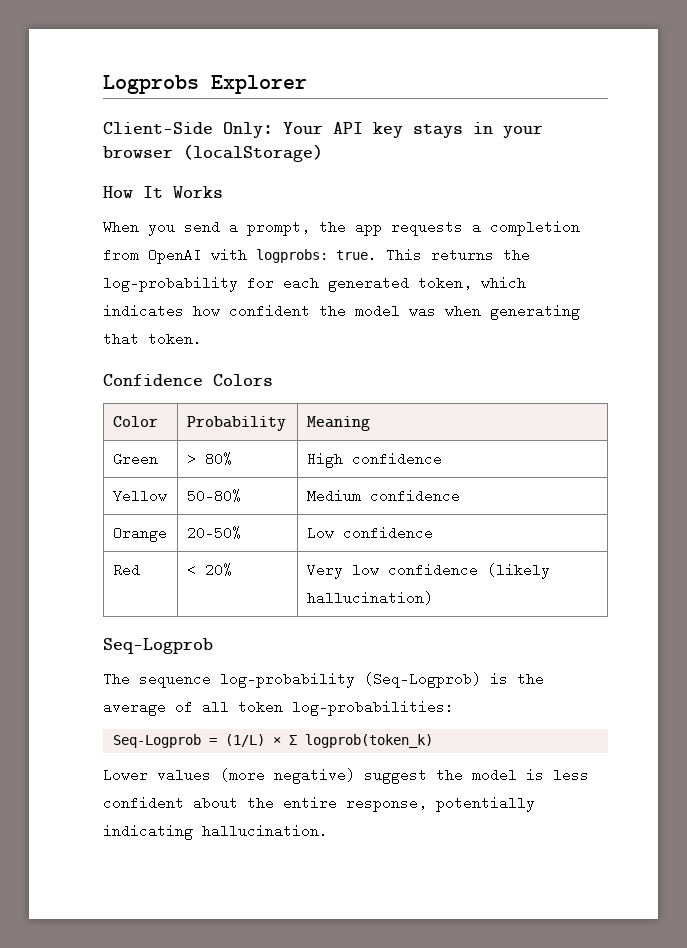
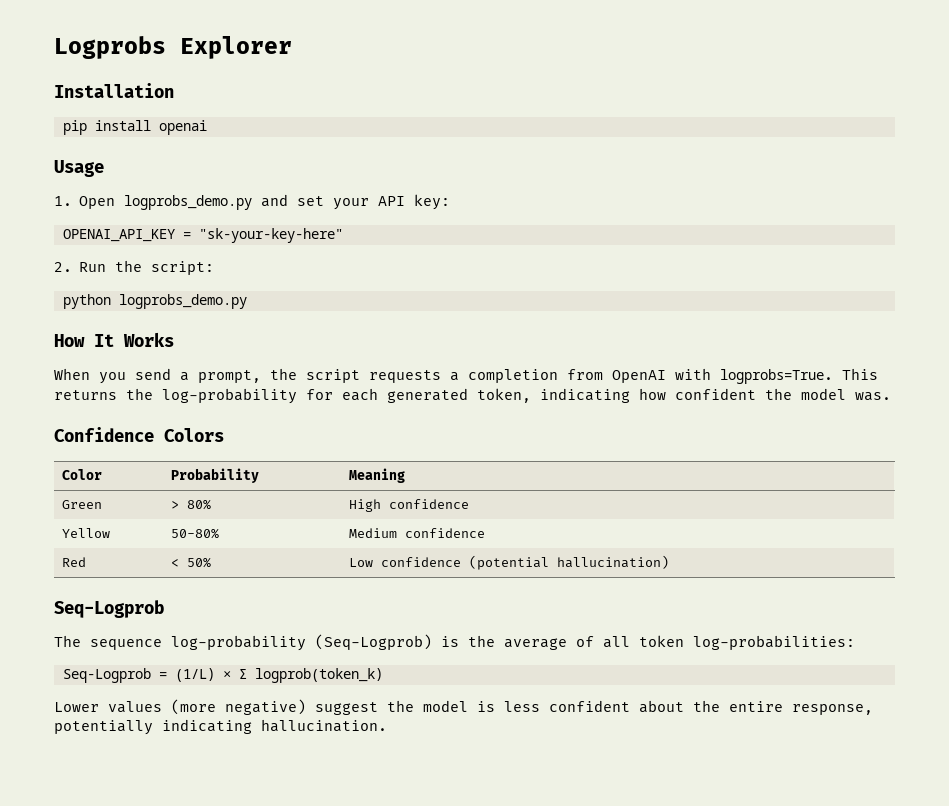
- Client-Side Only: Your API key stays in your browser (localStorage)
+ Installation
+ pip install openai
+ Usage
+ 1. Open logprobs_demo.py and set your API key:
+ OPENAI_API_KEY = "sk-your-key-here"
+ 2. Run the script:
+ python logprobs_demo.py
- When you send a prompt, the app requests a completion from OpenAI with logprobs: true.
+ When you send a prompt, the script requests a completion from OpenAI with logprobs=True.
- This returns the log-probability for each generated token, which indicates how confident the model was when generating that token.
+ This returns the log-probability for each generated token, indicating how confident the model was.
- Orange | 20-50% | Low confidence
- Red | < 20% | Very low confidence (likely hallucination)
+ Red | < 50% | Low confidence (potential hallucination)

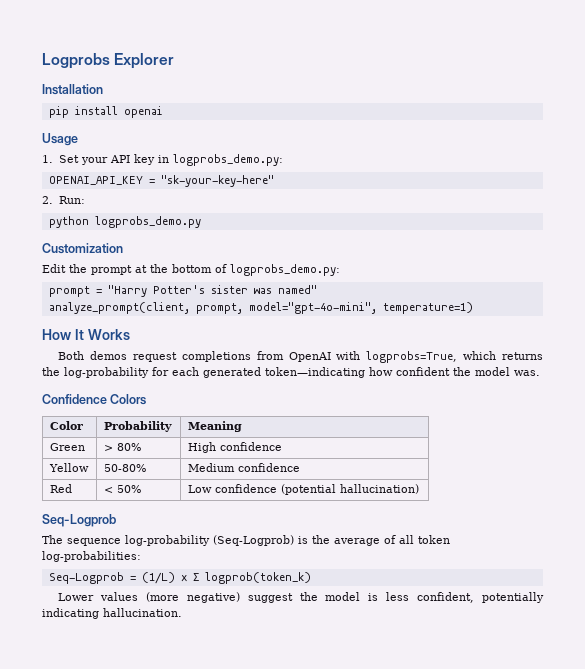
- 1. Open logprobs_demo.py and set your API key:
+ 1. Set your API key in logprobs_demo.py:
- 2. Run the script:
+ 2. Run:
+ Customization
+ Edit the prompt at the bottom of logprobs_demo.py:
+ prompt = "Harry Potter's sister was named"
+ analyze_prompt(client, prompt, model="gpt-4o-mini", temperature=1)
  How It Works
- When you send a prompt, the script requests a completion from OpenAI with logprobs=True. This returns the log-probability for each generated token, indicating how confident the model was.
+ Both demos request completions from OpenAI with logprobs=True, which returns the log-probability for each generated token—indicating how confident the model was.
- Lower values (more negative) suggest the model is less confident about the entire response, potentially indicating hallucination.
+ Lower values (more negative) suggest the model is less confident, potentially indicating hallucination.

